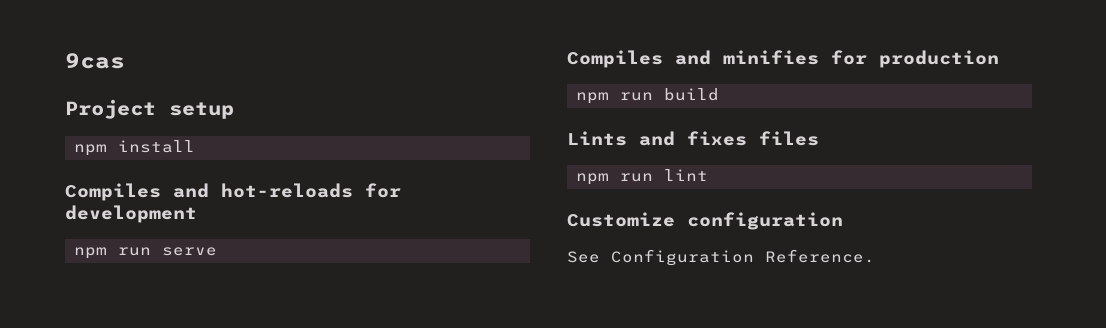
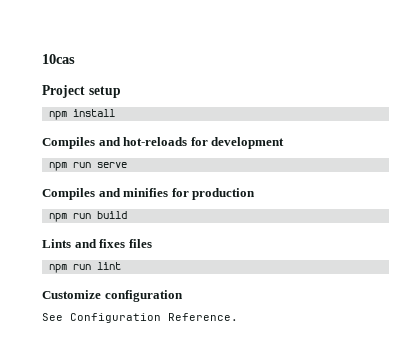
- 9cas
+ 10cas

